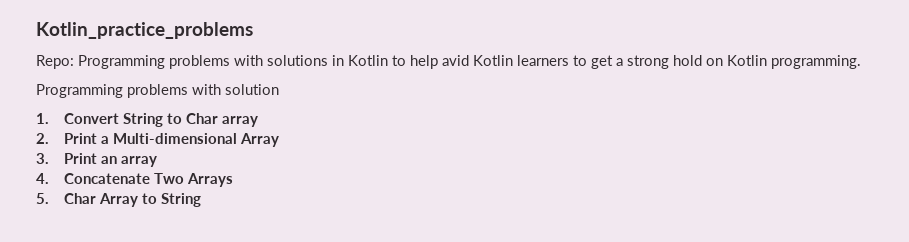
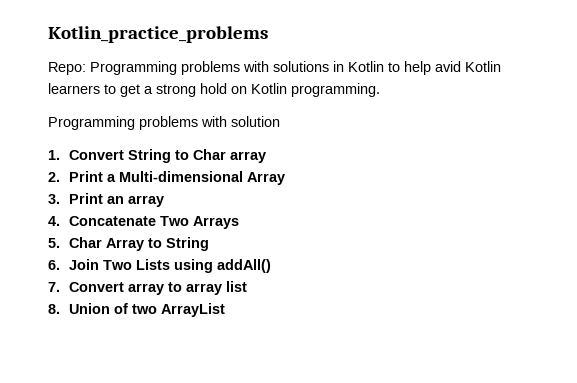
+ 6. Join Two Lists using addAll()
+ 7. Convert array to array list
+ 8. Union of two ArrayList

